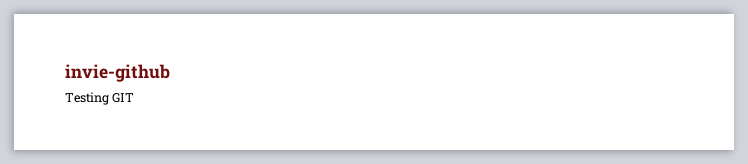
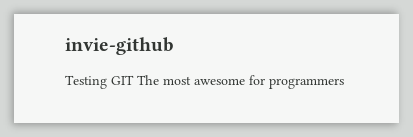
- Testing GIT
+ Testing GIT The most awesome for programmers

